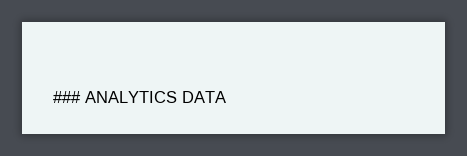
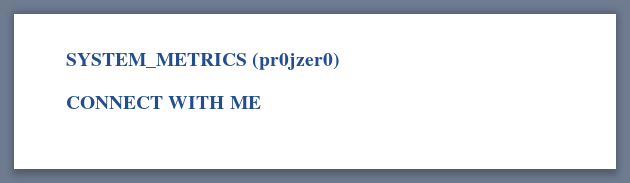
- ### ANALYTICS DATA
+ SYSTEM_METRICS (pr0jzer0)
+ CONNECT WITH ME

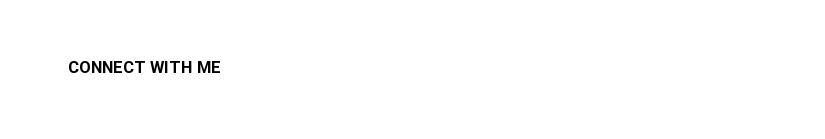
- SYSTEM_METRICS (pr0jzer0)

